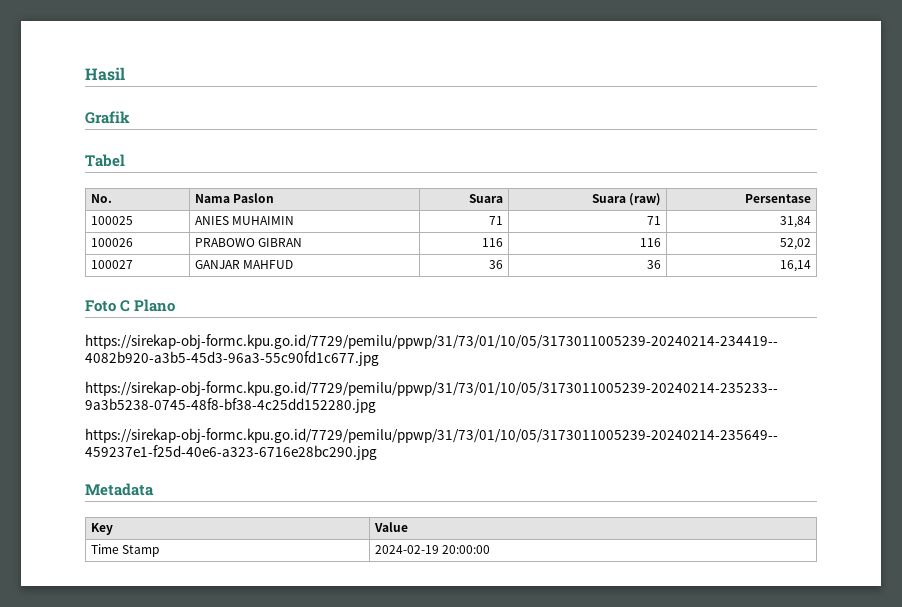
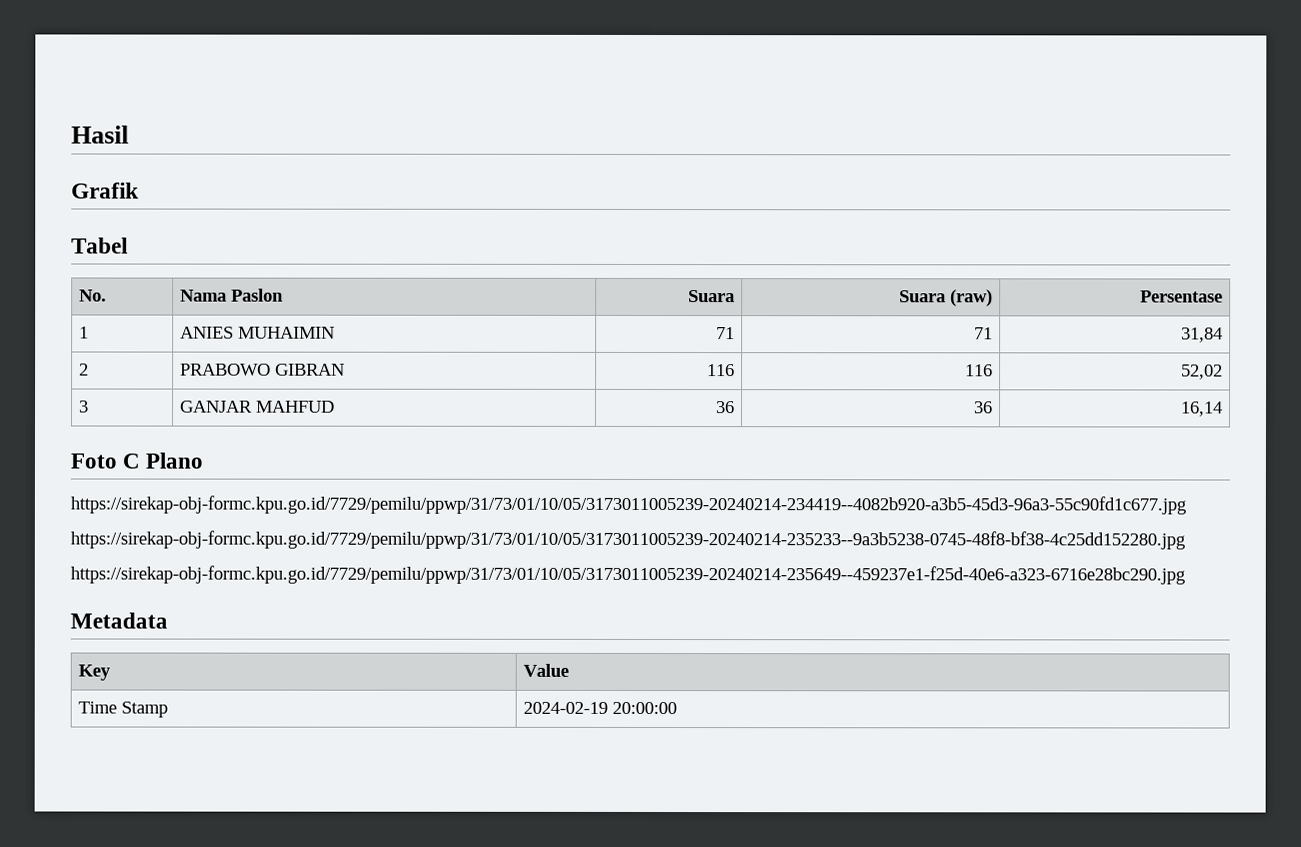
- 100025 | ANIES MUHAIMIN | 71 | 71 | 31,84
+ 1 | ANIES MUHAIMIN | 71 | 71 | 31,84
- 100026 | PRABOWO GIBRAN | 116 | 116 | 52,02
+ 2 | PRABOWO GIBRAN | 116 | 116 | 52,02
- 100027 | GANJAR MAHFUD | 36 | 36 | 16,14
+ 3 | GANJAR MAHFUD | 36 | 36 | 16,14

